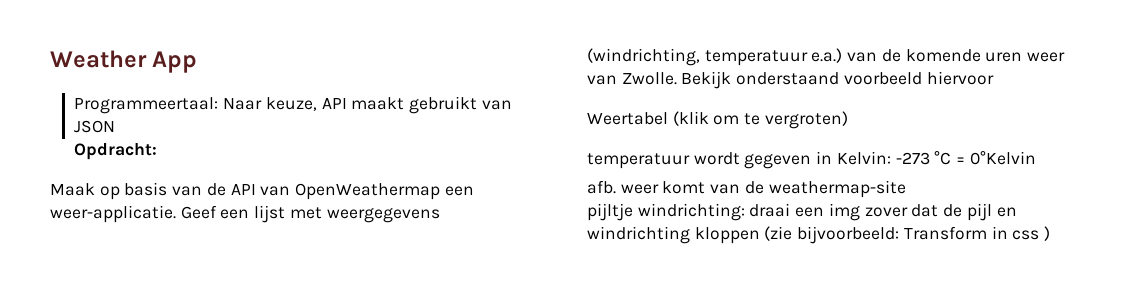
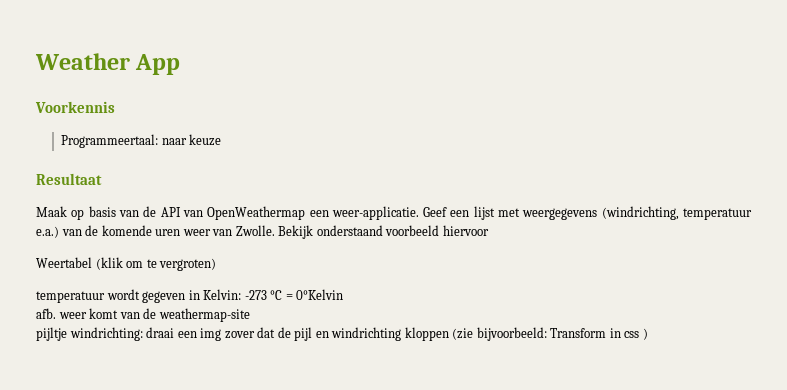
+ Voorkennis
- Programmeertaal: Naar keuze, API maakt gebruikt van JSON
- Opdracht:
+ Programmeertaal: naar keuze
+ Resultaat

